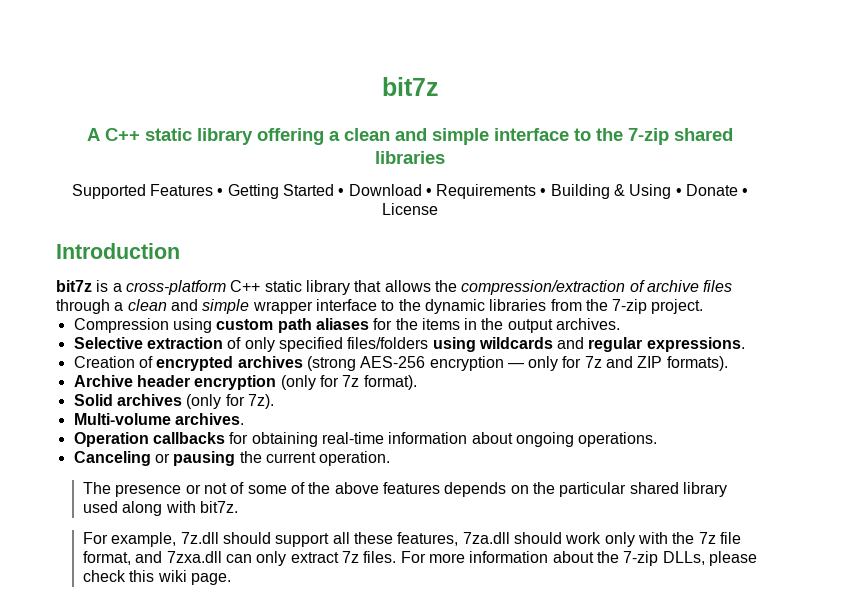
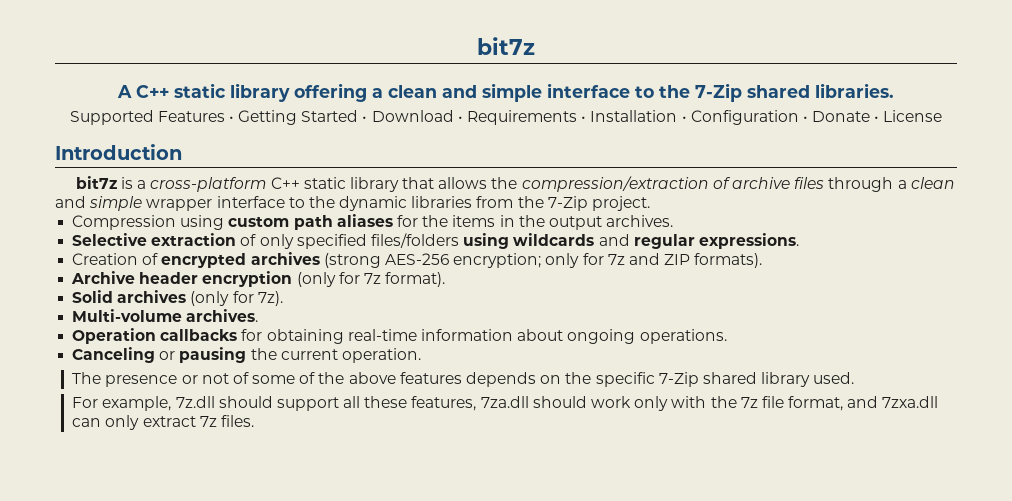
- A C++ static library offering a clean and simple interface to the 7-zip shared libraries
+ A C++ static library offering a clean and simple interface to the 7-Zip shared libraries.
- Supported Features • Getting Started • Download • Requirements • Building & Using • Donate • License
+ Supported Features • Getting Started • Download • Requirements • Installation • Configuration • Donate • License
- bit7z is a cross-platform C++ static library that allows the compression/extraction of archive files through a clean and simple wrapper interface to the dynamic libraries from the 7-zip project.
+ bit7z is a cross-platform C++ static library that allows the compression/extraction of archive files through a clean and simple wrapper interface to the dynamic libraries from the 7-Zip project.
- Creation of encrypted archives (strong AES-256 encryption — only for 7z and ZIP formats).
+ Creation of encrypted archives (strong AES-256 encryption; only for 7z and ZIP formats).
- The presence or not of some of the above features depends on the particular shared library used along with bit7z.
+ The presence or not of some of the above features depends on the specific 7-Zip shared library used.
- For more information about the 7-zip DLLs, please check this wiki page.

